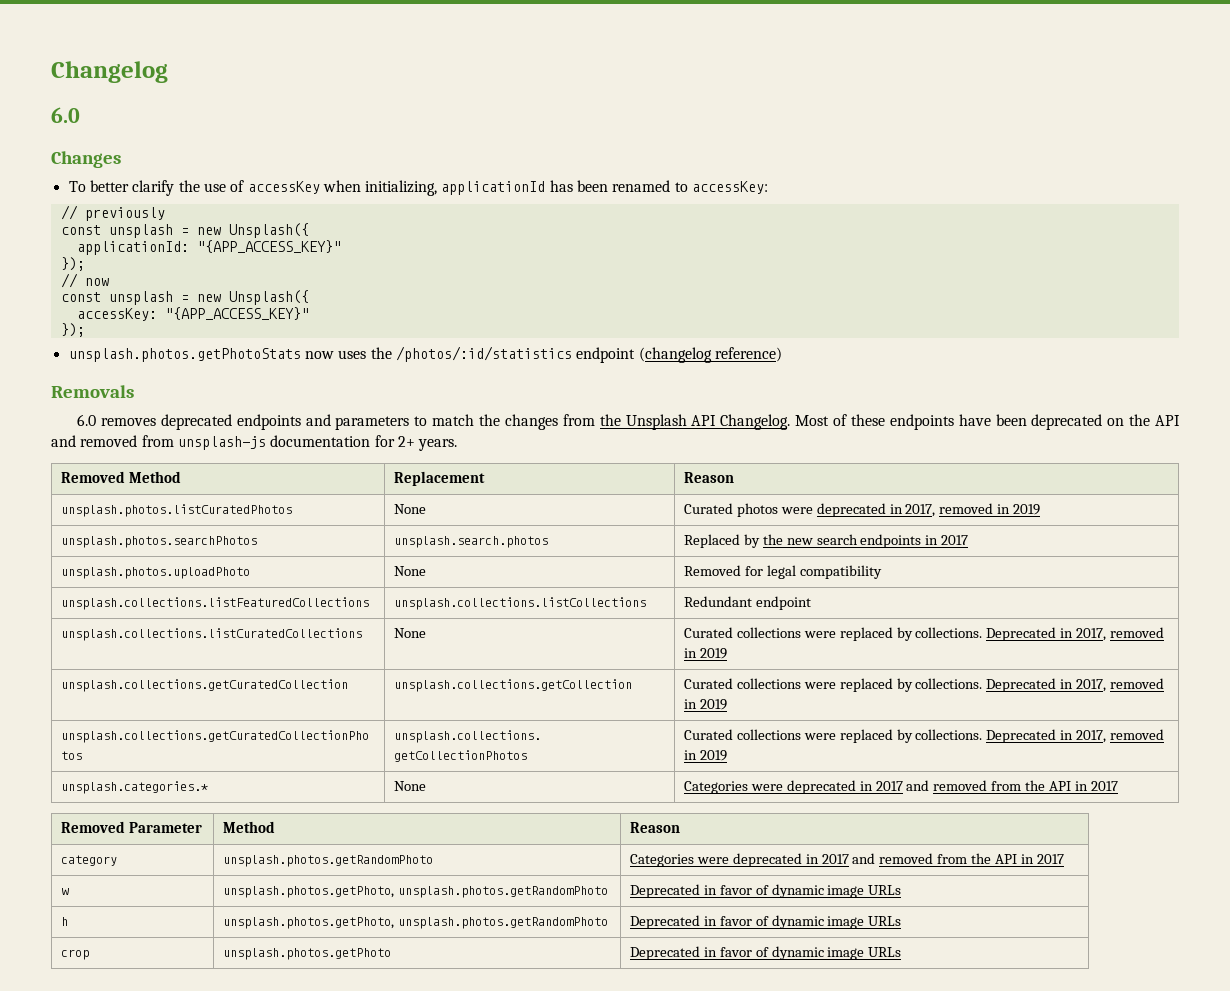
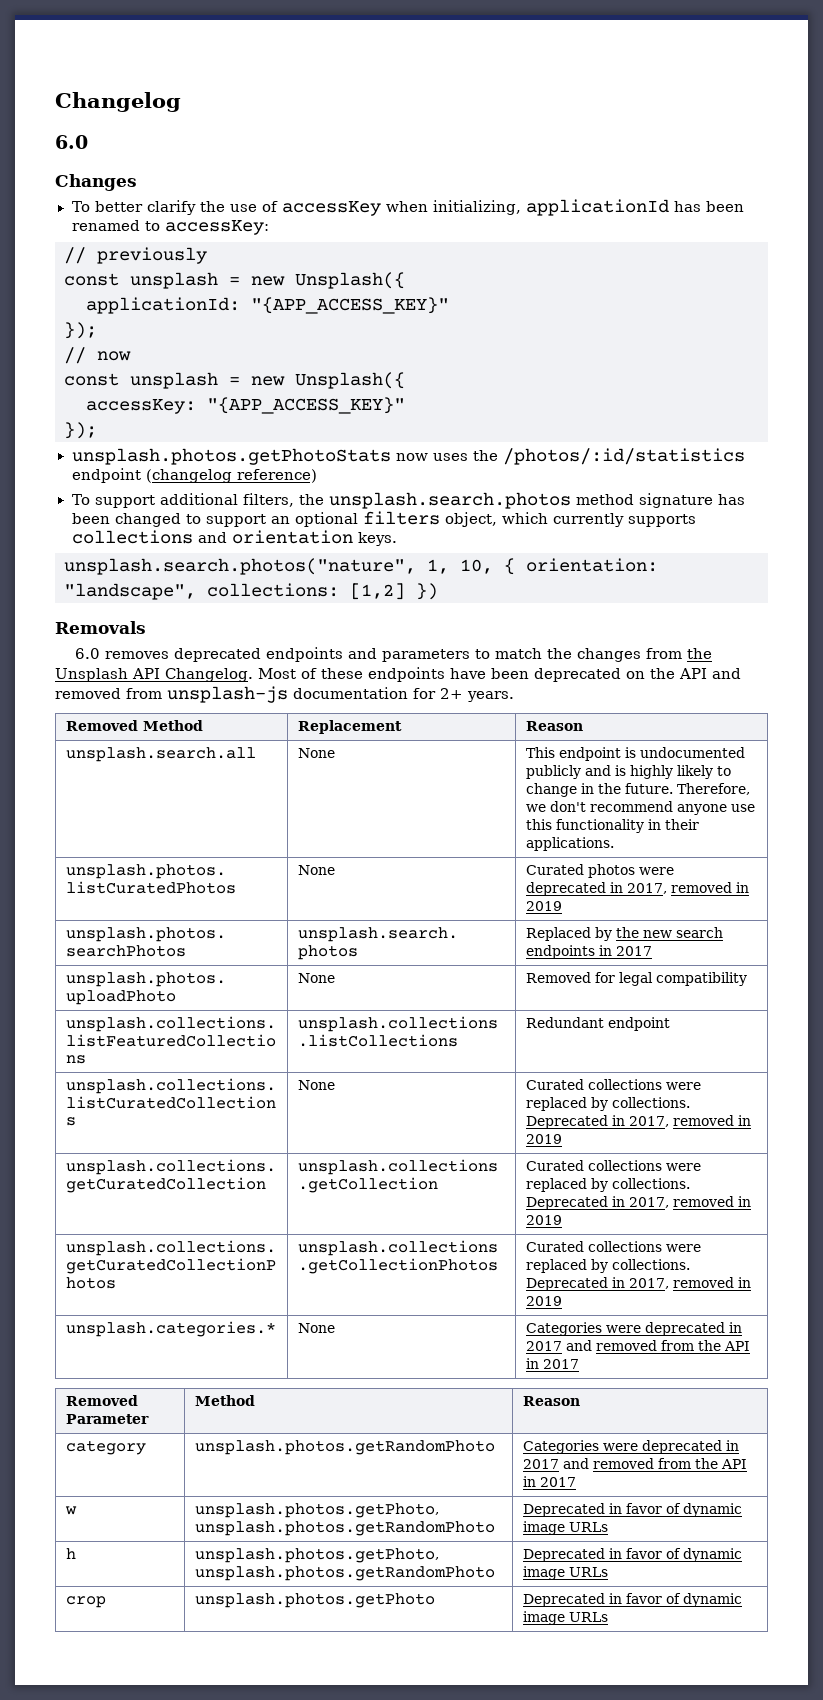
+ To support additional filters, the unsplash.search.photos method signature has been changed to support an optional filters object, which currently supports collections and orientation keys.
+ unsplash.search.photos("nature", 1, 10, { orientation: "landscape", collections: [1,2] })
+ unsplash.search.all | None | This endpoint is undocumented publicly and is highly likely to change in the future. Therefore, we don't recommend anyone use this functionality in their applications.

